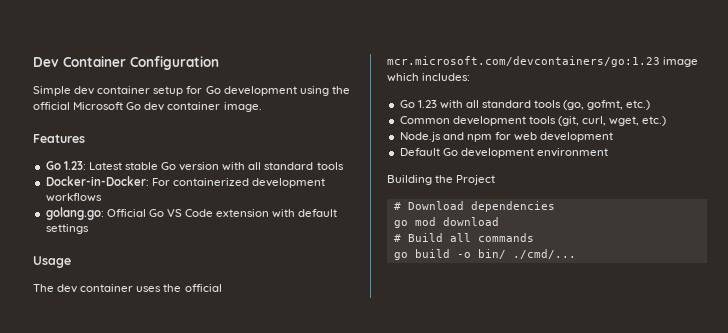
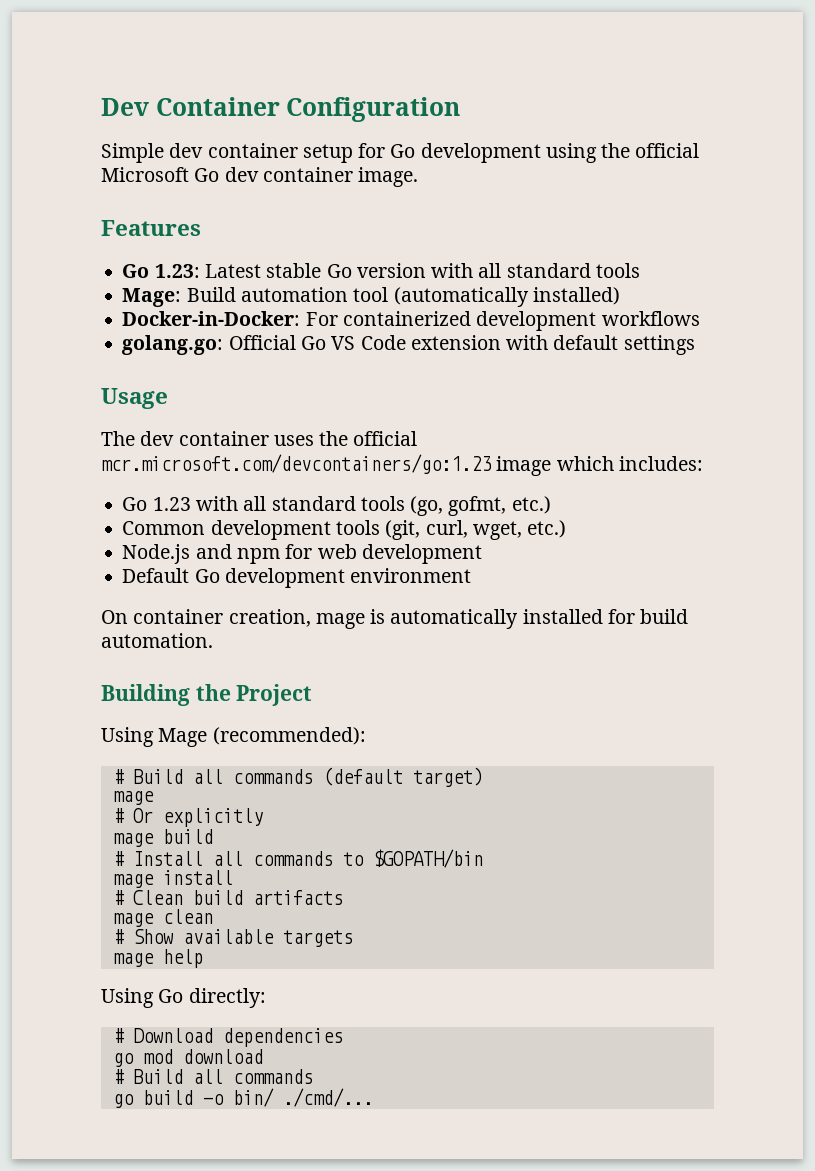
+ Mage: Build automation tool (automatically installed)
+ On container creation, mage is automatically installed for build automation.
  Building the Project
+ Using Mage (recommended):
+ # Build all commands (default target)
+ mage
+ # Or explicitly
+ mage build
+ # Install all commands to $GOPATH/bin
+ mage install
+ # Clean build artifacts
+ mage clean
+ # Show available targets
+ mage help
+ Using Go directly:

